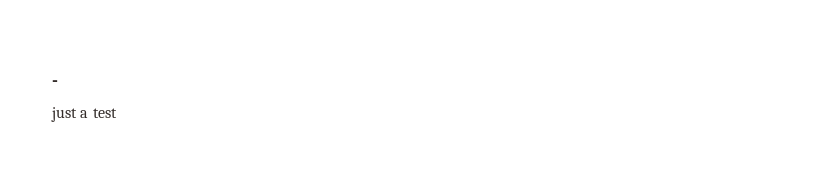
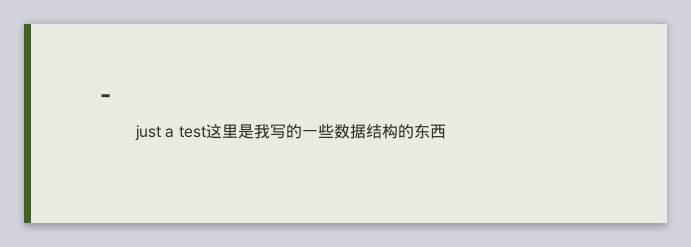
- just a test
+ just a test这里是我写的一些数据结构的东西

